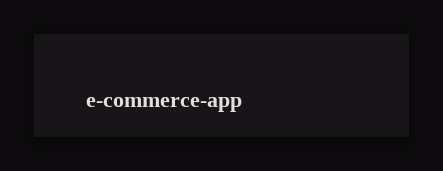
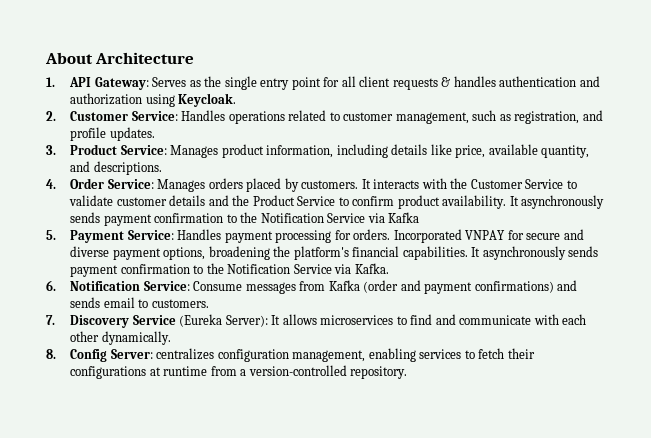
- e-commerce-app
+ About Architecture
+ 1. API Gateway: Serves as the single entry point for all client requests & handles authentication and authorization using Keycloak.
+ 2. Customer Service: Handles operations related to customer management, such as registration, and profile updates.
+ 3. Product Service: Manages product information, including details like price, available quantity, and descriptions.
+ 4. Order Service: Manages orders placed by customers. It interacts with the Customer Service to validate customer details and the Product Service to confirm product availability. It asynchronously sends payment confirmation to the Notification Service via Kafka
+ 5. Payment Service: Handles payment processing for orders. Incorporated VNPAY for secure and diverse payment options, broadening the platform's financial capabilities. It asynchronously sends payment confirmation to the Notification Service via Kafka.
+ 6. Notification Service: Consume messages from Kafka (order and payment confirmations) and sends email to customers.
+ 7. Discovery Service (Eureka Server): It allows microservices to find and communicate with each other dynamically.
+ 8. Config Server: centralizes configuration management, enabling services to fetch their configurations at runtime from a version-controlled repository.

